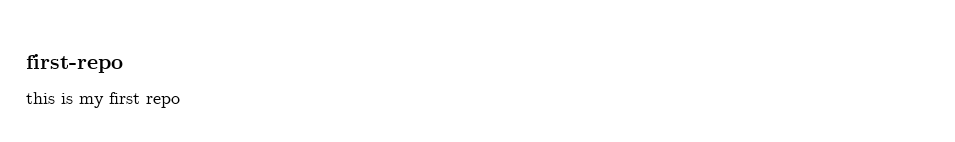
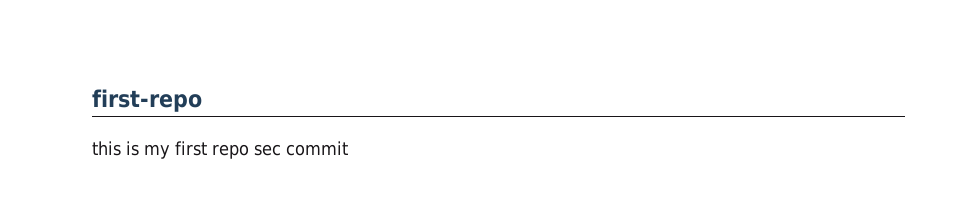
- this is my first repo
+ this is my first repo sec commit

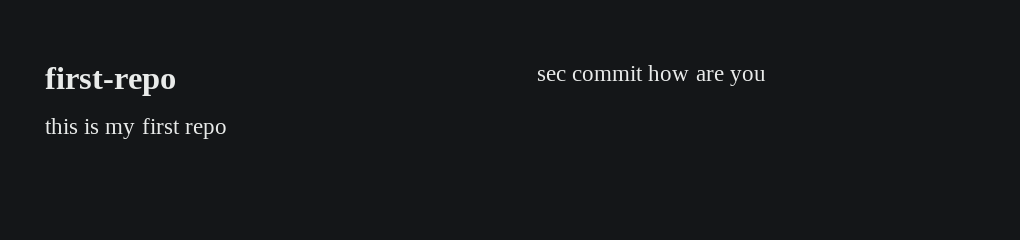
- this is my first repo sec commit
+ this is my first repo
+ sec commit how are you

